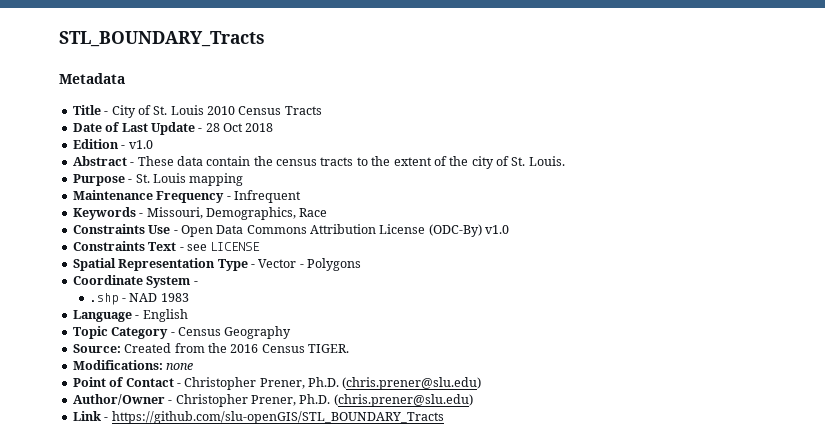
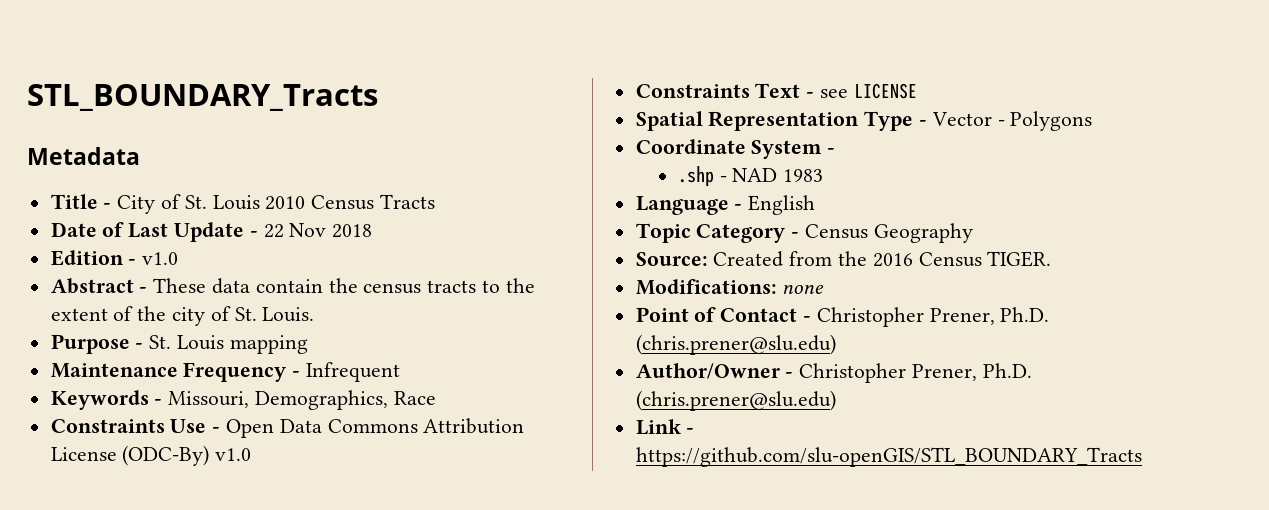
- Date of Last Update - 28 Oct 2018
+ Date of Last Update - 22 Nov 2018

